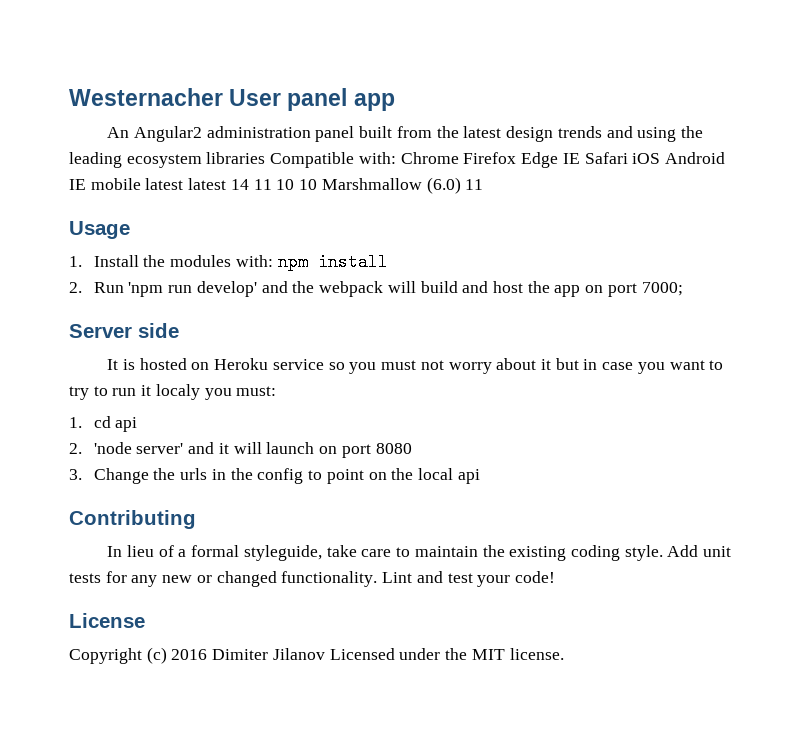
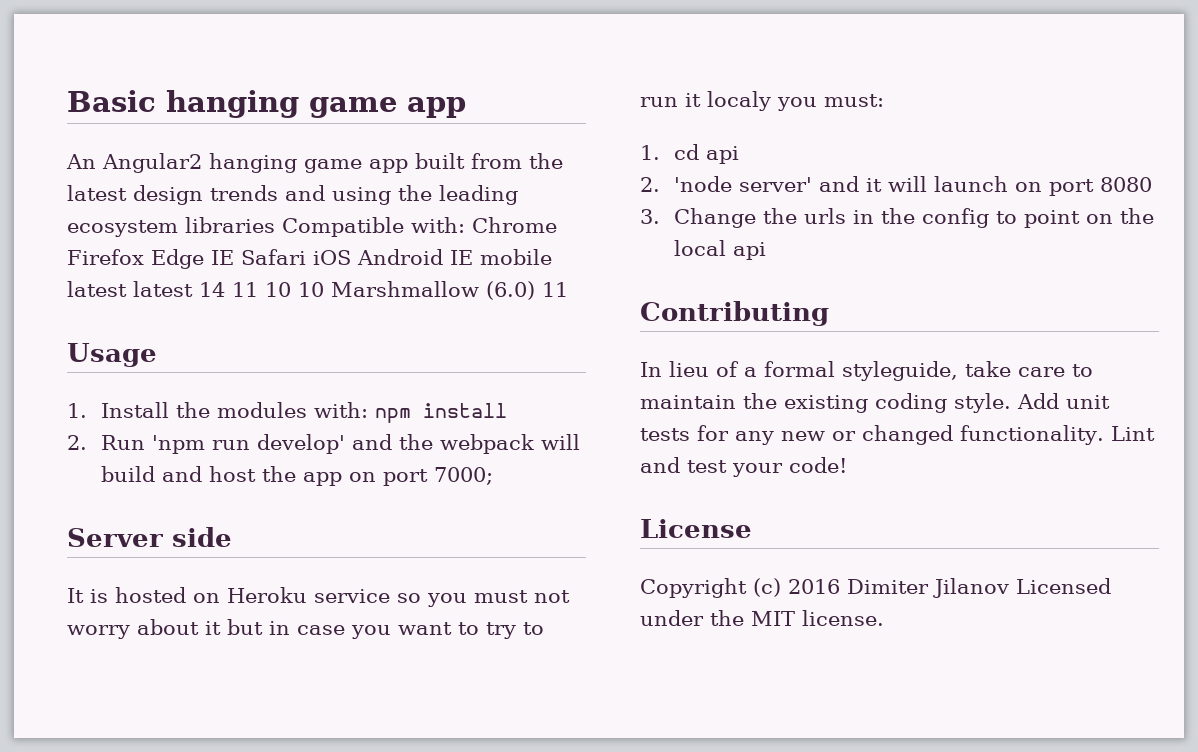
- Westernacher User panel app
+ Basic hanging game app
- An Angular2 administration panel built from the latest design trends and using the leading ecosystem libraries Compatible with: Chrome Firefox Edge IE Safari iOS Android IE mobile latest latest 14 11 10 10 Marshmallow (6.0) 11
+ An Angular2 hanging game app built from the latest design trends and using the leading ecosystem libraries Compatible with: Chrome Firefox Edge IE Safari iOS Android IE mobile latest latest 14 11 10 10 Marshmallow (6.0) 11

